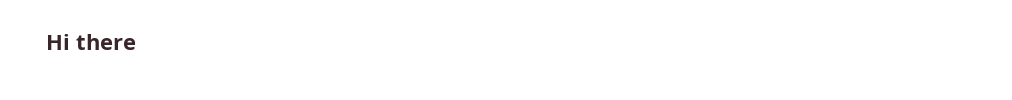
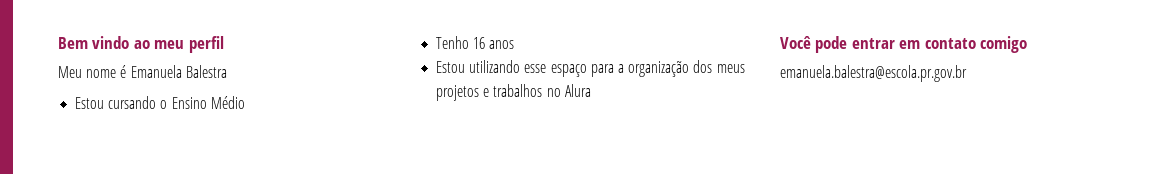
- Hi there
+ Bem vindo ao meu perfil
+ Meu nome é Emanuela Balestra
+ Estou cursando o Ensino Médio
+ Tenho 16 anos
+ Estou utilizando esse espaço para a organização dos meus projetos e trabalhos no Alura
+ Você pode entrar em contato comigo
+ emanuela.balestra@escola.pr.gov.br

